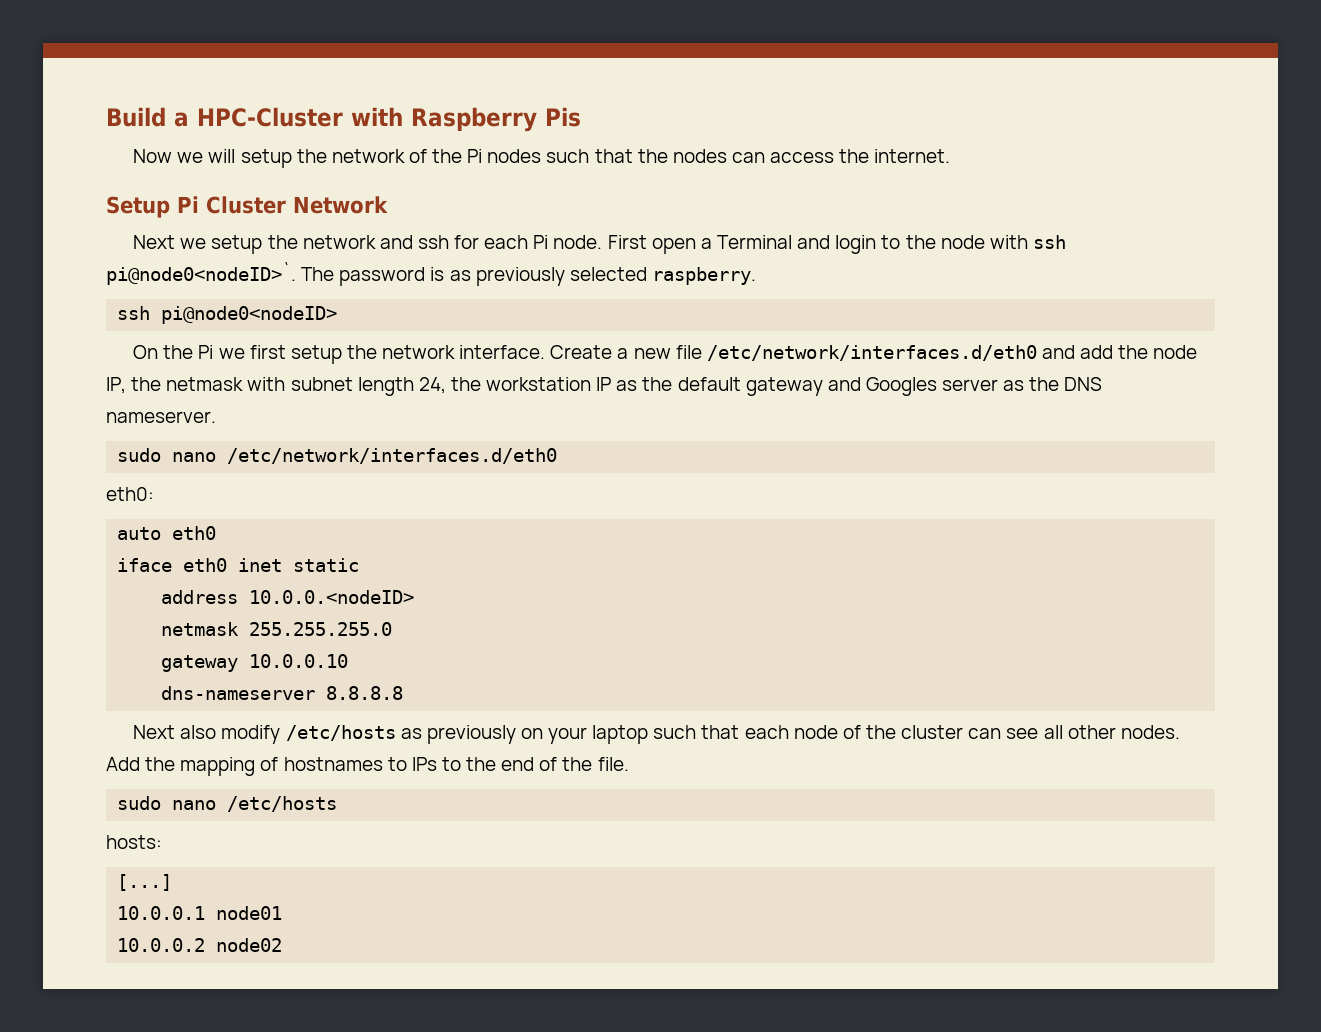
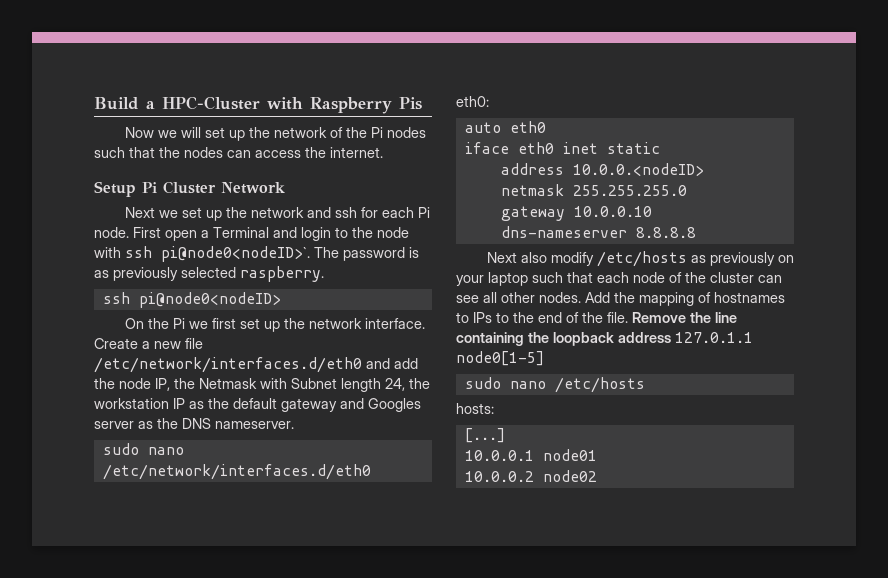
- Now we will setup the network of the Pi nodes such that the nodes can access the internet.
+ Now we will set up the network of the Pi nodes such that the nodes can access the internet.
- Next we setup the network and ssh for each Pi node.
+ Next we set up the network and ssh for each Pi node.
- On the Pi we first setup the network interface.
+ On the Pi we first set up the network interface.
- Create a new file /etc/network/interfaces.d/eth0 and add the node IP, the netmask with subnet length 24, the workstation IP as the default gateway and Googles server as the DNS nameserver.
+ Create a new file /etc/network/interfaces.d/eth0 and add the node IP, the Netmask with Subnet length 24, the workstation IP as the default gateway and Googles server as the DNS nameserver.
+ Remove the line containing the loopback address 127.0.1.1 node0[1-5]

